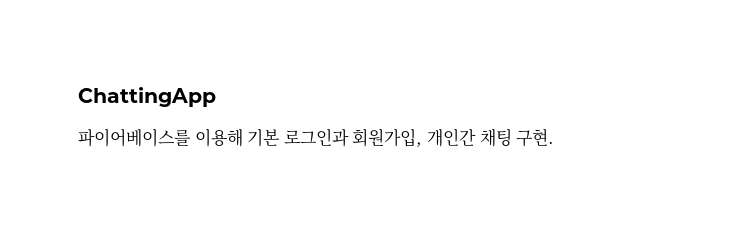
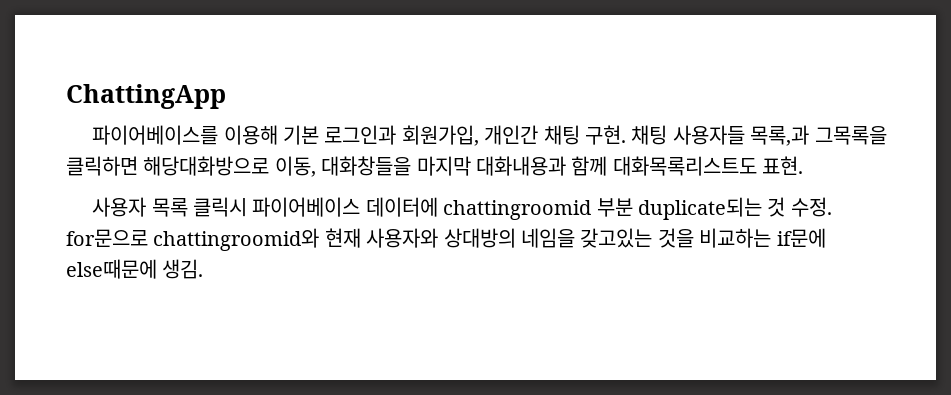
+ 채팅 사용자들 목록,과 그목록을 클릭하면 해당대화방으로 이동, 대화창들을 마지막 대화내용과 함께 대화목록리스트도 표현.
+ 사용자 목록 클릭시 파이어베이스 데이터에 chattingroomid 부분 duplicate되는 것 수정. for문으로 chattingroomid와 현재 사용자와 상대방의 네임을 갖고있는 것을 비교하는 if문에 else때문에 생김.

